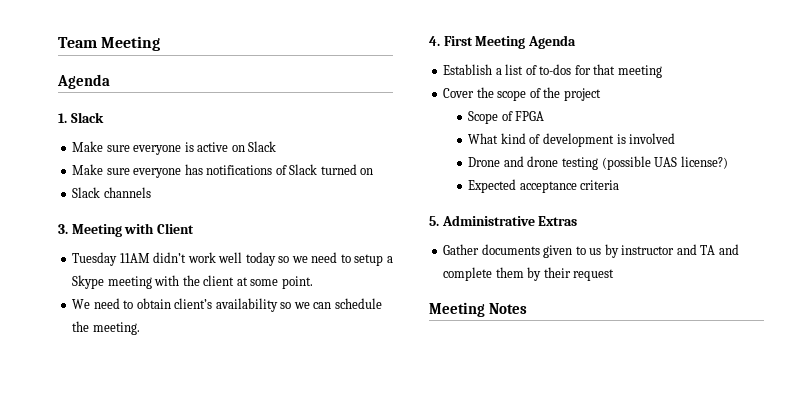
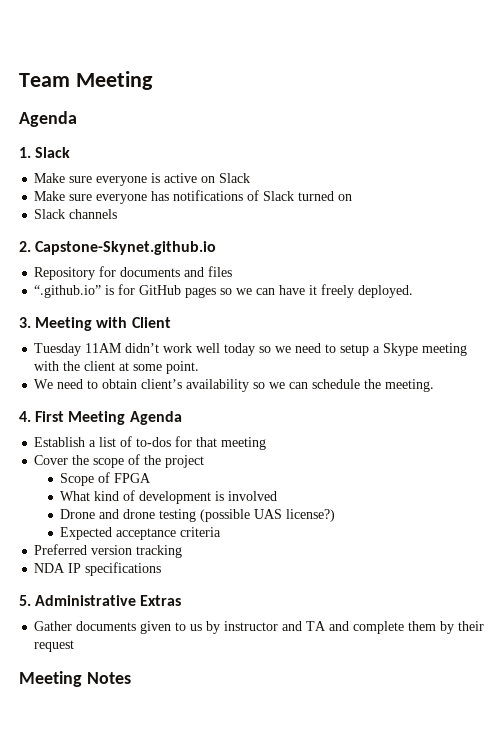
+ 2. Capstone-Skynet.github.io
+ Repository for documents and files
+ “.github.io” is for GitHub pages so we can have it freely deployed.
+ Preferred version tracking
+ NDA IP specifications

